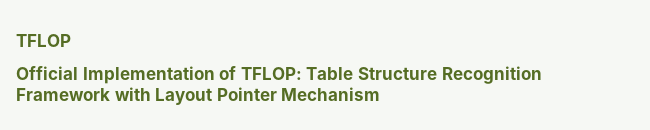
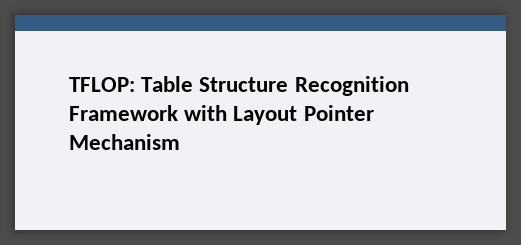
- TFLOP
- Official Implementation of TFLOP: Table Structure Recognition Framework with Layout Pointer Mechanism
+ TFLOP: Table Structure Recognition Framework with Layout Pointer Mechanism

